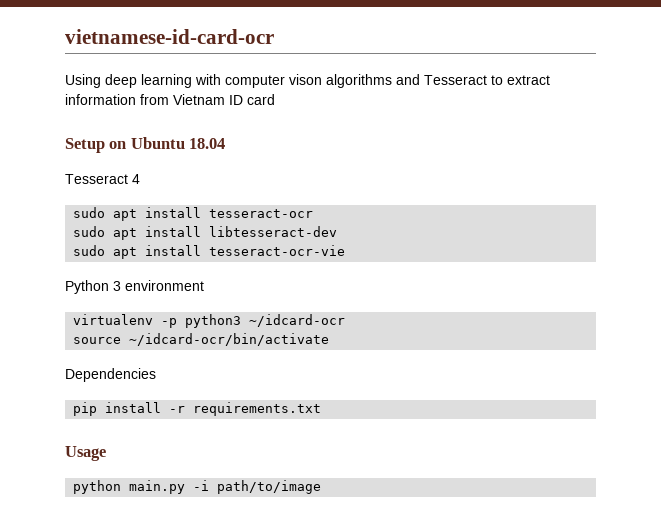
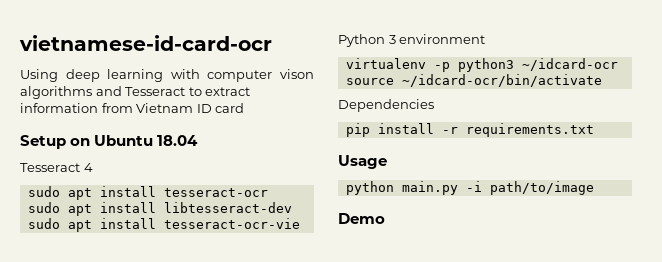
+ Demo

